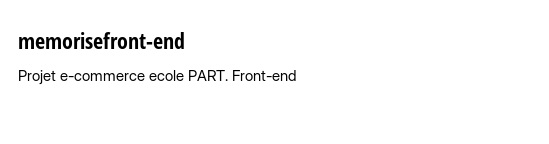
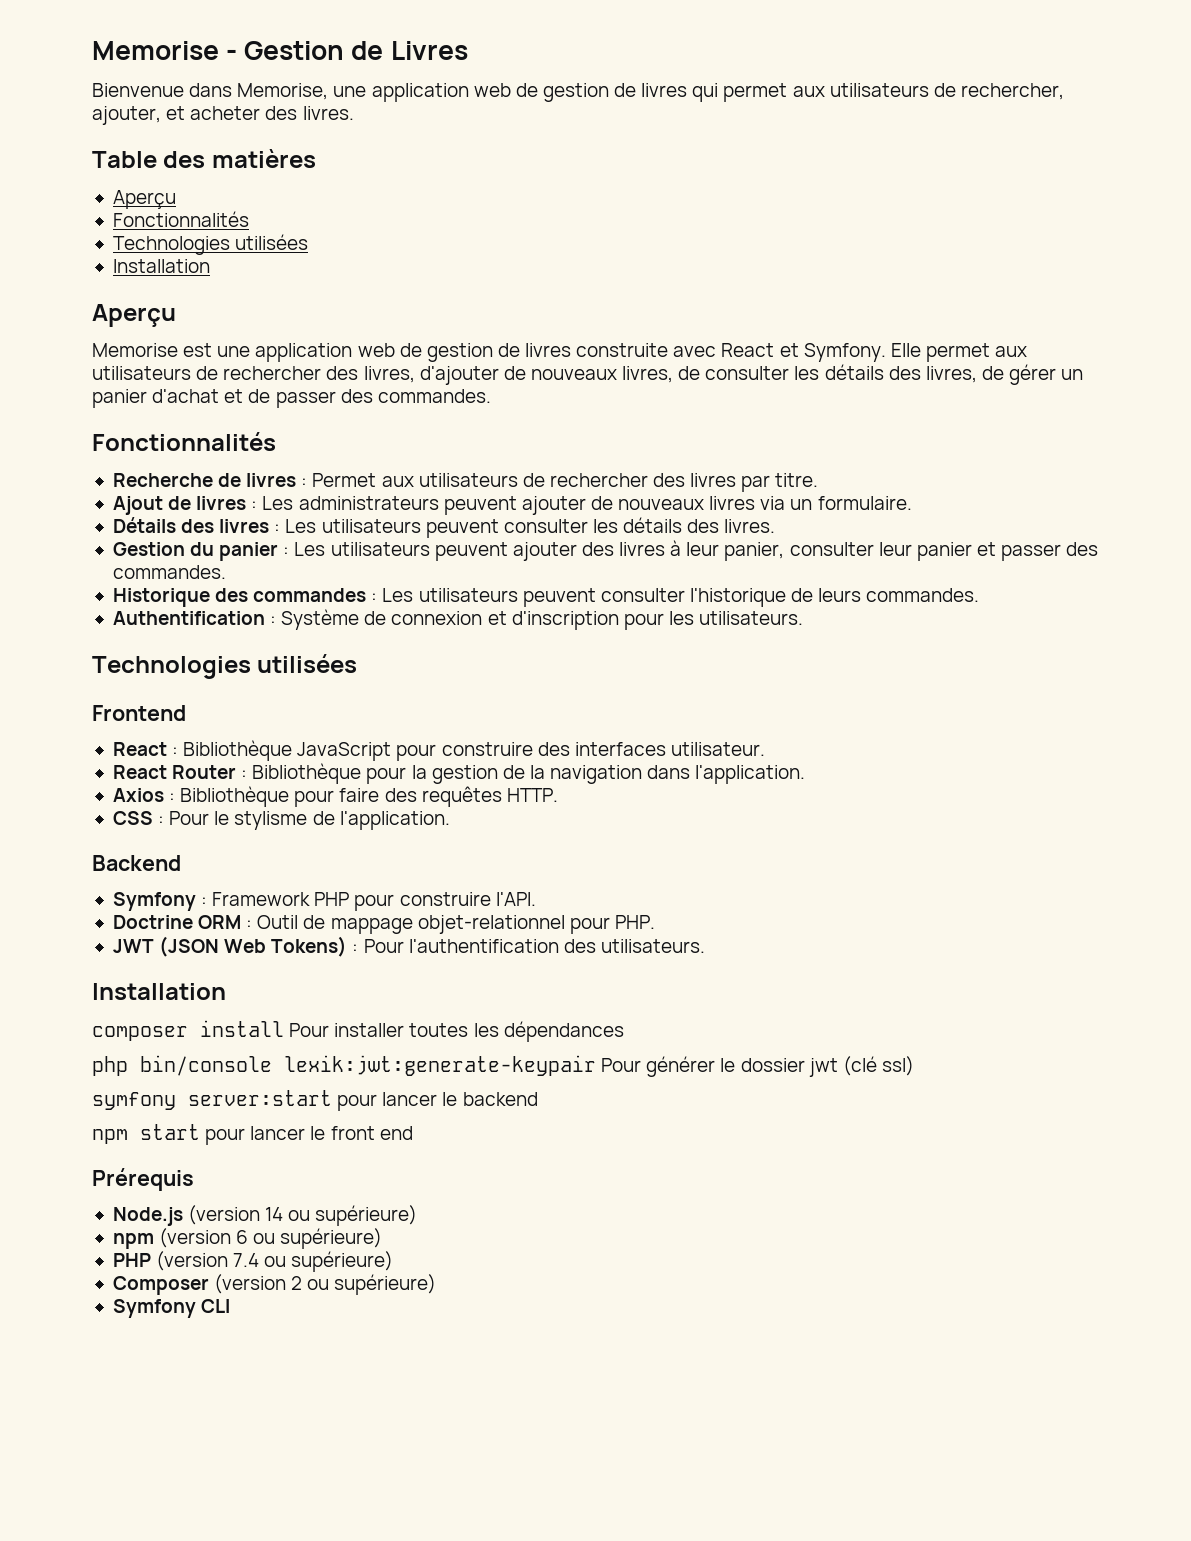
- memorisefront-end
- Projet e-commerce ecole PART. Front-end
+ Memorise - Gestion de Livres
+ Bienvenue dans Memorise, une application web de gestion de livres qui permet aux utilisateurs de rechercher, ajouter, et acheter des livres.
+ Table des matières
+ Aperçu
+ Fonctionnalités
+ Technologies utilisées
+ Installation
+ Aperçu
+ Memorise est une application web de gestion de livres construite avec React et Symfony. Elle permet aux utilisateurs de rechercher des livres, d'ajouter de nouveaux livres, de consulter les détails des livres, de gérer un panier d'achat et de passer des commandes.
+ Fonctionnalités
+ Recherche de livres : Permet aux utilisateurs de rechercher des livres par titre.
+ Ajout de livres : Les administrateurs peuvent ajouter de nouveaux livres via un formulaire.
+ Détails des livres : Les utilisateurs peuvent consulter les détails des livres.
+ Gestion du panier : Les utilisateurs peuvent ajouter des livres à leur panier, consulter leur panier et passer des commandes.
+ Historique des commandes : Les utilisateurs peuvent consulter l'historique de leurs commandes.
+ Authentification : Système de connexion et d'inscription pour les utilisateurs.
+ Technologies utilisées
+ Frontend
+ React : Bibliothèque JavaScript pour construire des interfaces utilisateur.
+ React Router : Bibliothèque pour la gestion de la navigation dans l'application.
+ Axios : Bibliothèque pour faire des requêtes HTTP.
+ CSS : Pour le stylisme de l'application.
+ Backend
+ Symfony : Framework PHP pour construire l'API.
+ Doctrine ORM : Outil de mappage objet-relationnel pour PHP.
+ JWT (JSON Web Tokens) : Pour l'authentification des utilisateurs.
+ Installation
+ composer install Pour installer toutes les dépendances
+ php bin/console lexik:jwt:generate-keypair Pour générer le dossier jwt (clé ssl)
+ symfony server:start pour lancer le backend
+ npm start pour lancer le front end
+ Prérequis
+ Node.js (version 14 ou supérieure)
+ npm (version 6 ou supérieure)
+ PHP (version 7.4 ou supérieure)
+ Composer (version 2 ou supérieure)
+ Symfony CLI

